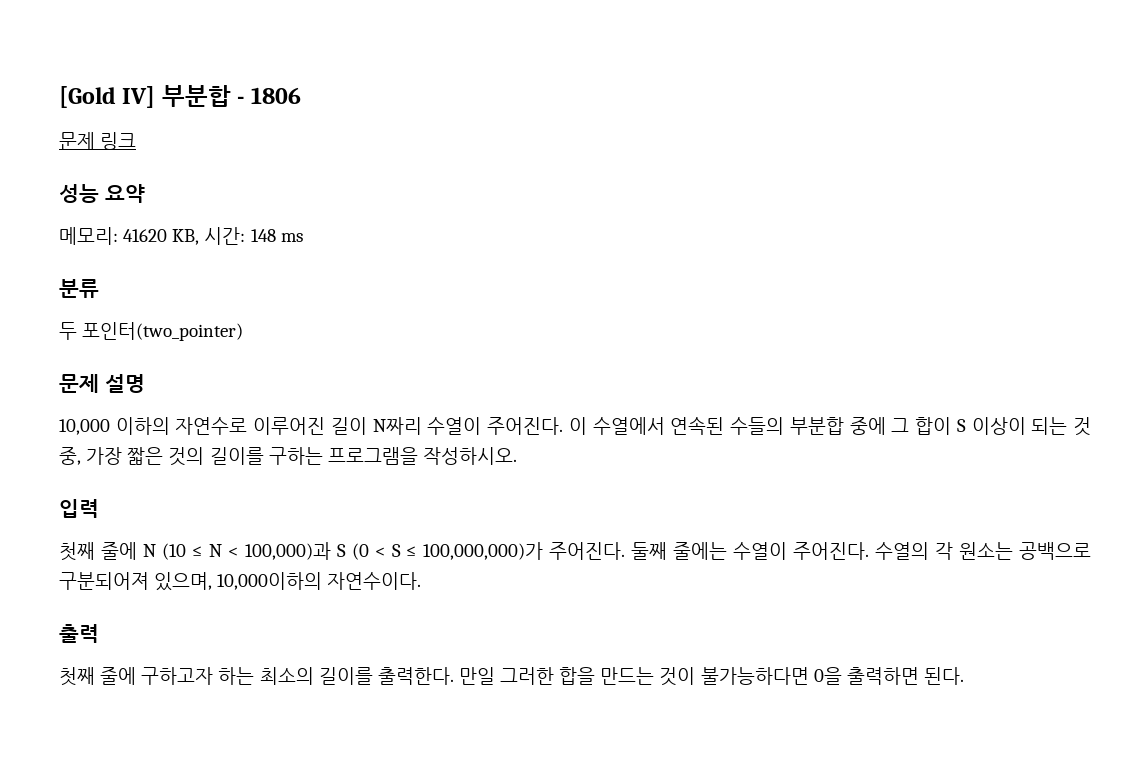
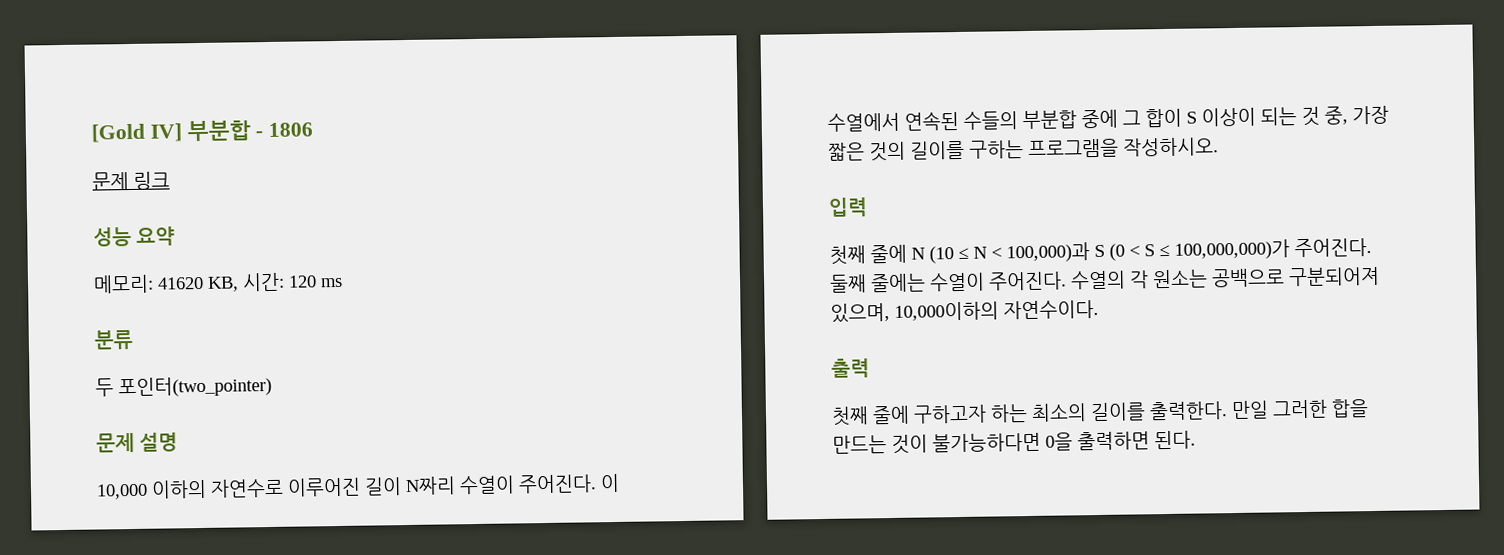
- 메모리: 41620 KB, 시간: 148 ms
+ 메모리: 41620 KB, 시간: 120 ms

